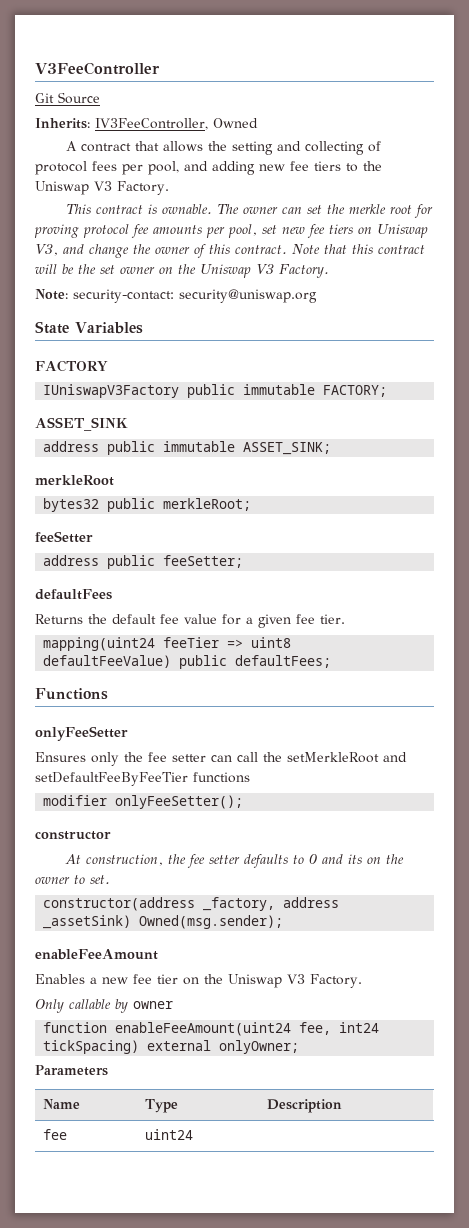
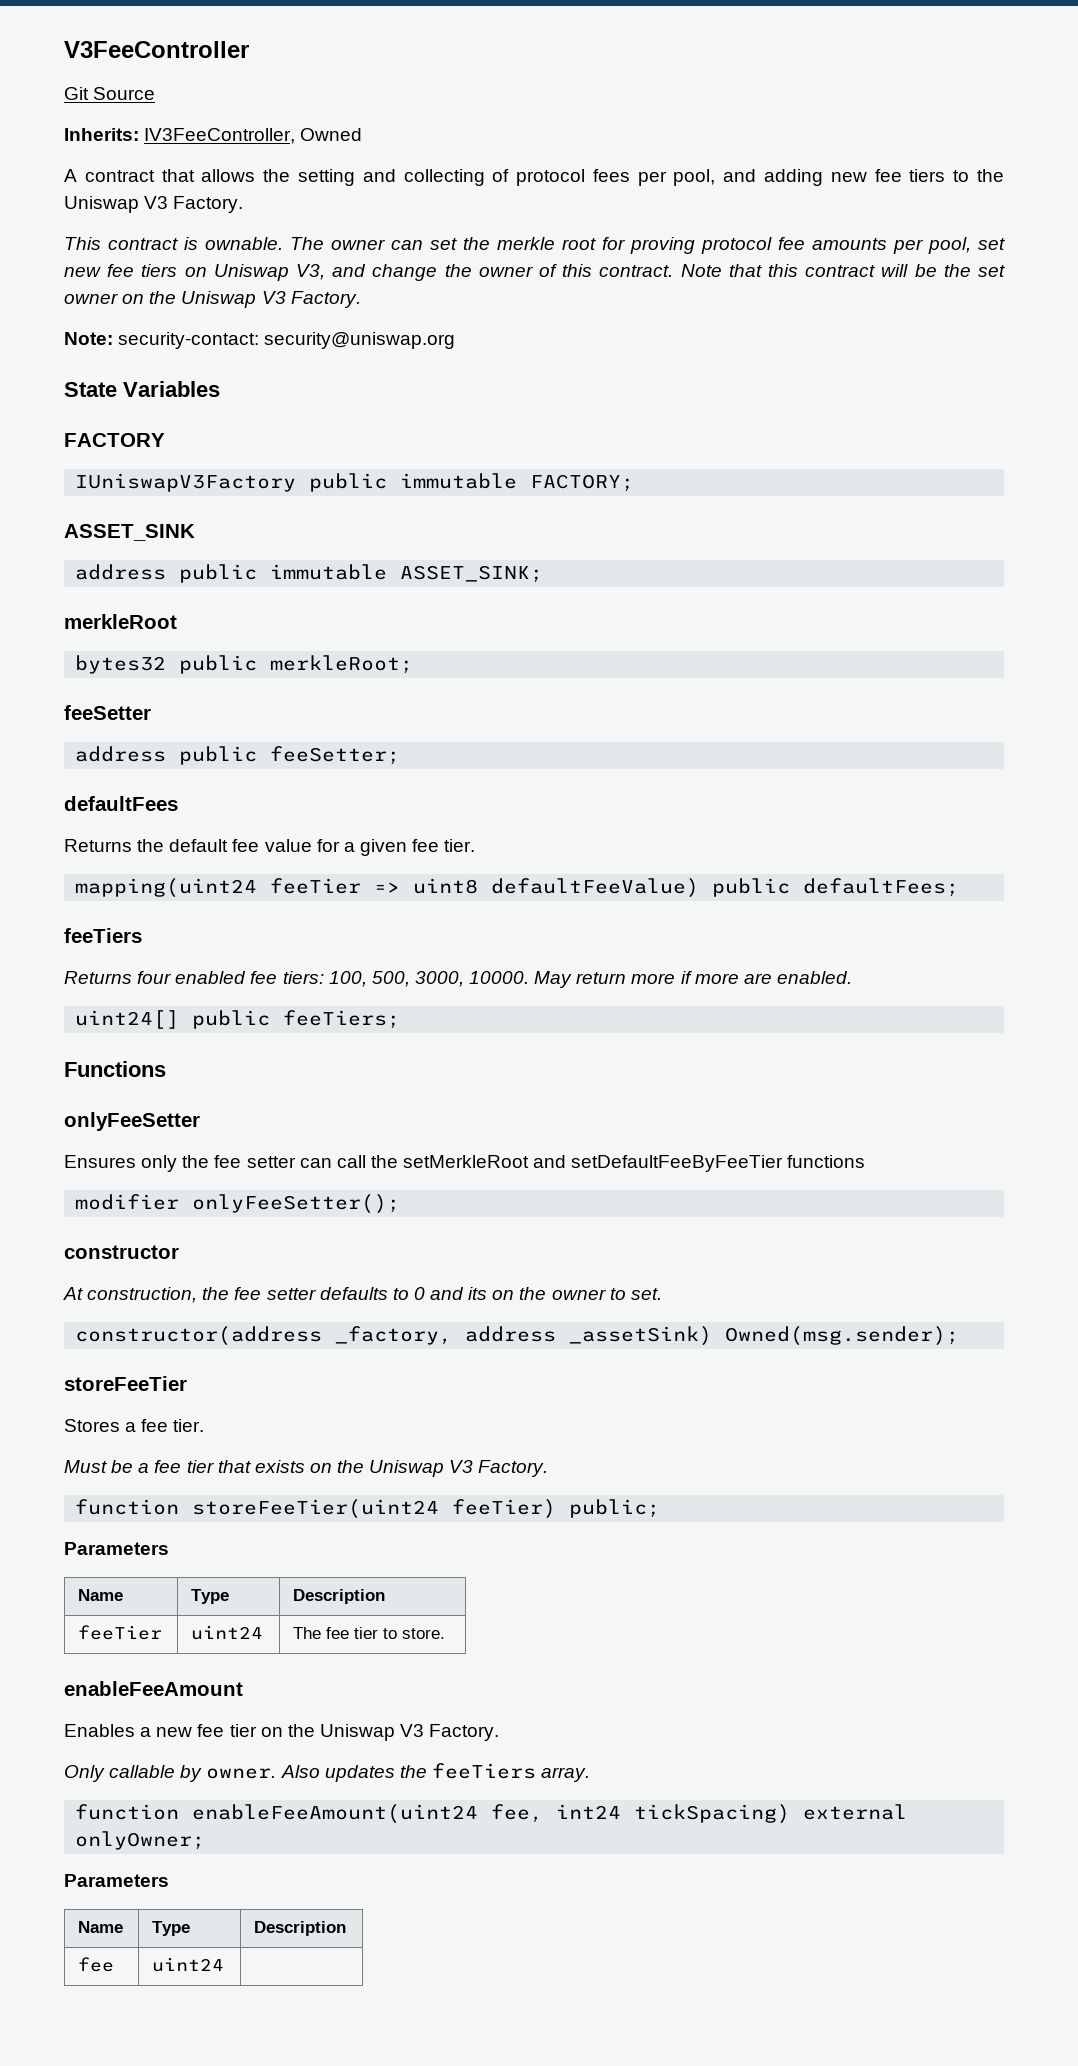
  mapping(uint24 feeTier => uint8 defaultFeeValue) public defaultFees;
+ feeTiers
+ Returns four enabled fee tiers: 100, 500, 3000, 10000. May return more if more are enabled.
+ uint24[] public feeTiers;
+ storeFeeTier
+ Stores a fee tier.
+ Must be a fee tier that exists on the Uniswap V3 Factory.
+ function storeFeeTier(uint24 feeTier) public;
+ Parameters
+ Name | Type | Description
+ feeTier | uint24 | The fee tier to store.
- Only callable by owner
+ Only callable by owner. Also updates the feeTiers array.

